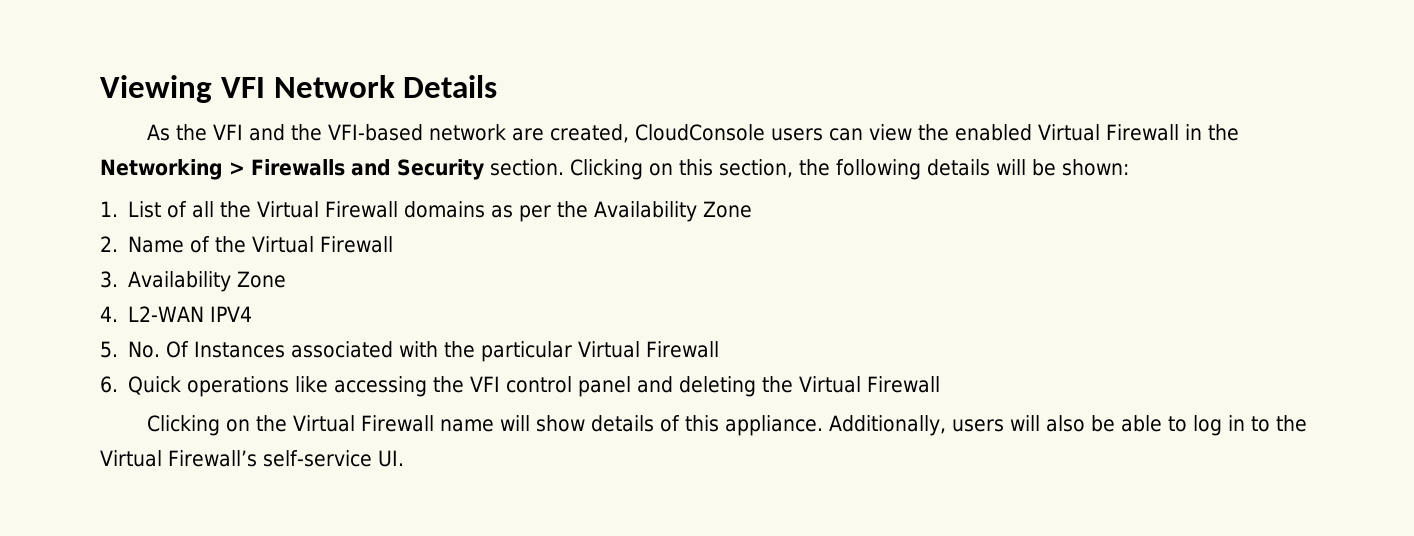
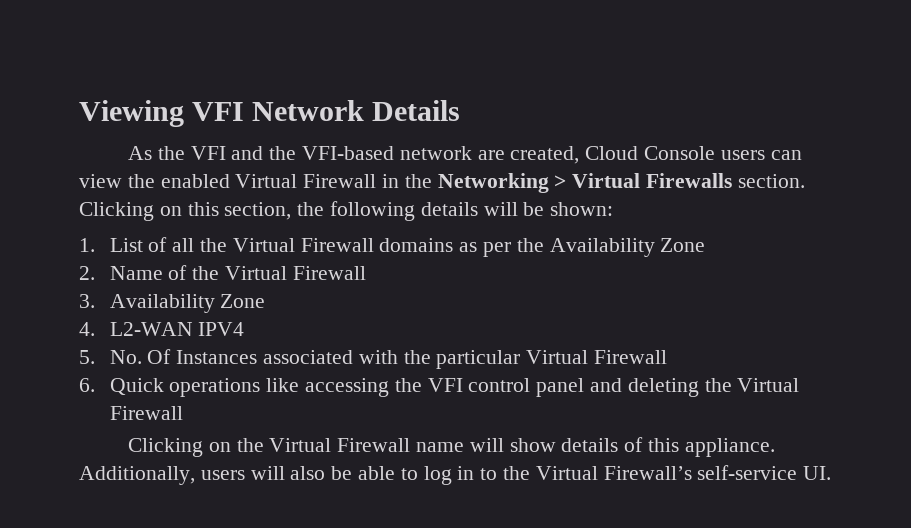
- As the VFI and the VFI-based network are created, CloudConsole users can view the enabled Virtual Firewall in the Networking > Firewalls and Security section.
+ As the VFI and the VFI-based network are created, Cloud Console users can view the enabled Virtual Firewall in the Networking > Virtual Firewalls section.

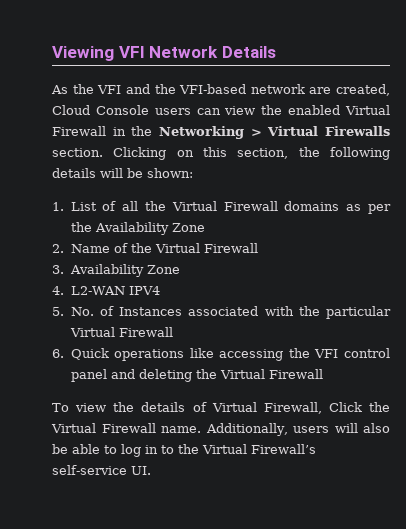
- 5. No. Of Instances associated with the particular Virtual Firewall
+ 5. No. of Instances associated with the particular Virtual Firewall
- Clicking on the Virtual Firewall name will show details of this appliance.
+ To view the details of Virtual Firewall, Click the Virtual Firewall name.

